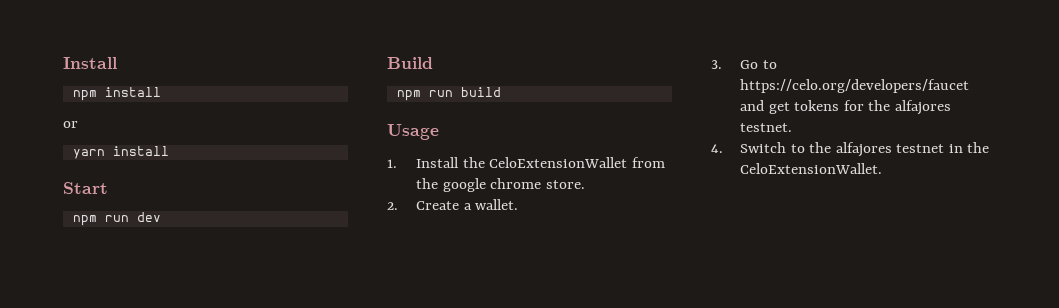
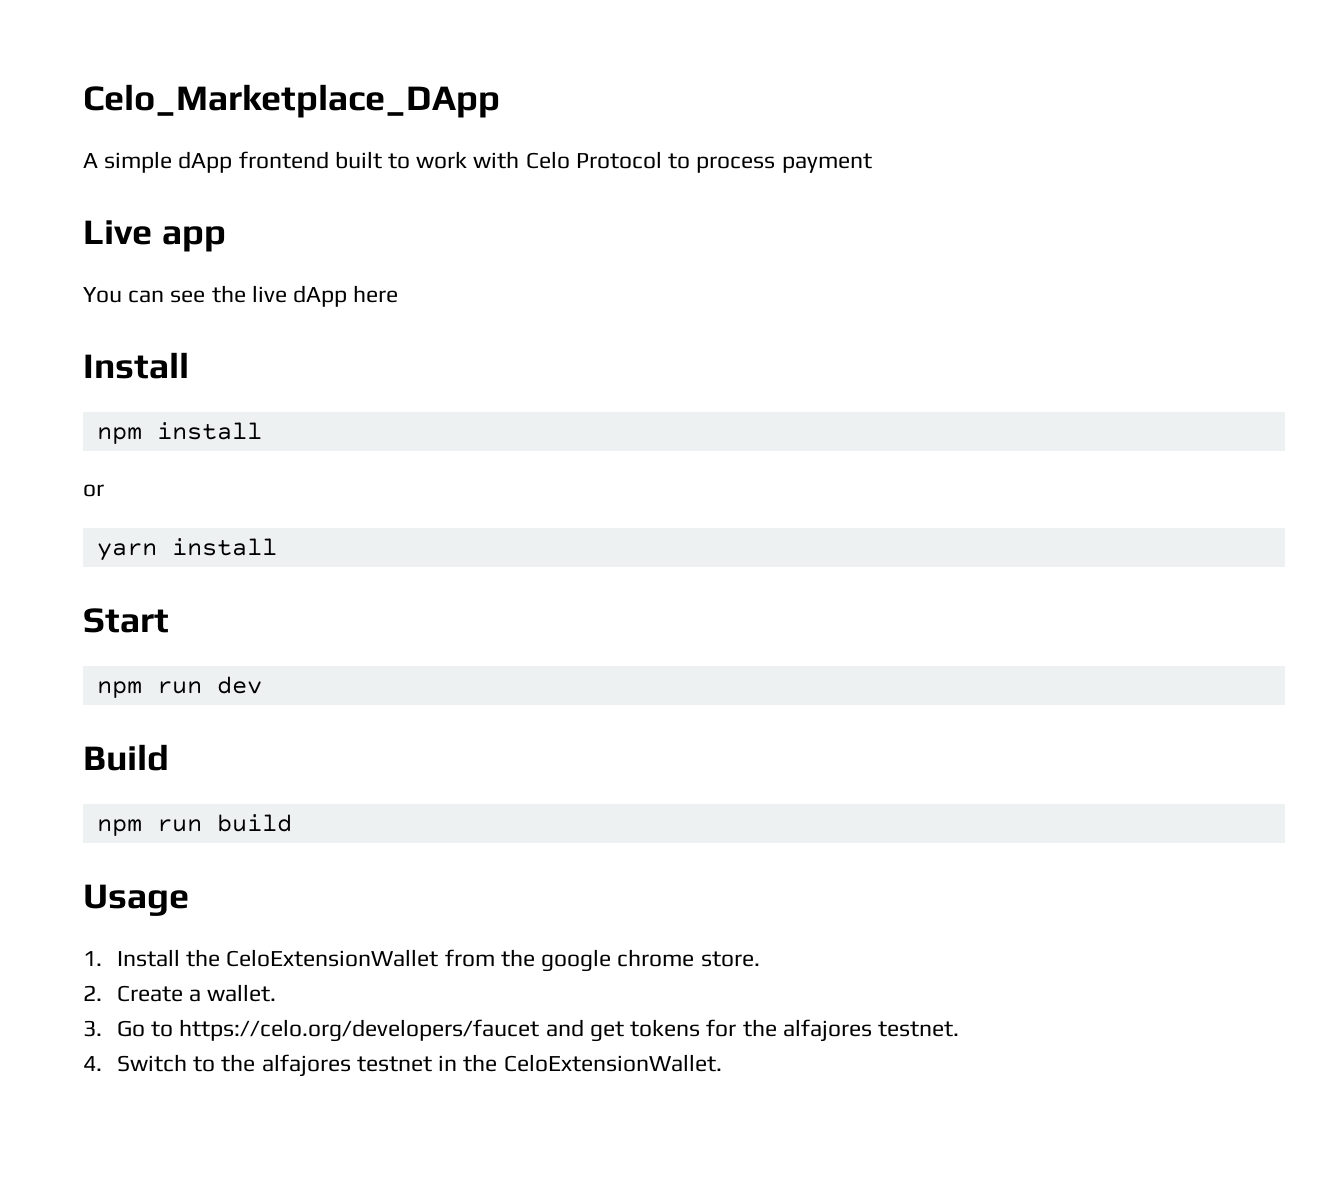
+ Celo_Marketplace_DApp
+ A simple dApp frontend built to work with Celo Protocol to process payment
+ Live app
+ You can see the live dApp here

